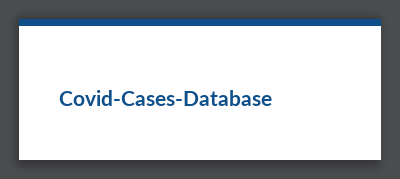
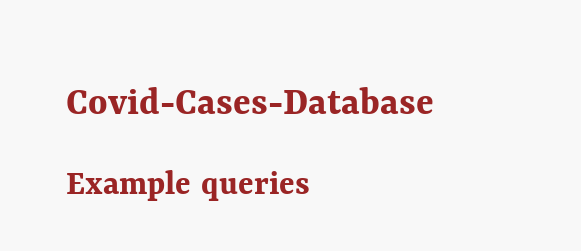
+ Example queries

